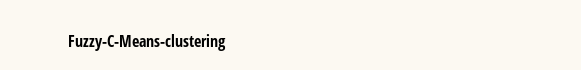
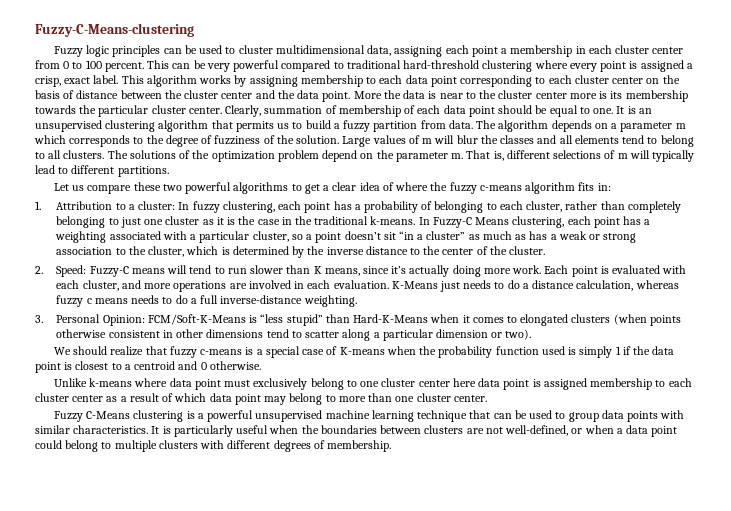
+ Fuzzy logic principles can be used to cluster multidimensional data, assigning each point a membership in each cluster center from 0 to 100 percent. This can be very powerful compared to traditional hard-threshold clustering where every point is assigned a crisp, exact label. This algorithm works by assigning membership to each data point corresponding to each cluster center on the basis of distance between the cluster center and the data point. More the data is near to the cluster center more is its membership towards the particular cluster center. Clearly, summation of membership of each data point should be equal to one. It is an unsupervised clustering algorithm that permits us to build a fuzzy partition from data. The algorithm depends on a parameter m which corresponds to the degree of fuzziness of the solution. Large values of m will blur the classes and all elements tend to belong to all clusters. The solutions of the optimization problem depend on the parameter m. That is, different selections of m will typically lead to different partitions.
+ Let us compare these two powerful algorithms to get a clear idea of where the fuzzy c-means algorithm fits in:
+ 1. Attribution to a cluster: In fuzzy clustering, each point has a probability of belonging to each cluster, rather than completely belonging to just one cluster as it is the case in the traditional k-means. In Fuzzy-C Means clustering, each point has a weighting associated with a particular cluster, so a point doesn’t sit “in a cluster” as much as has a weak or strong association to the cluster, which is determined by the inverse distance to the center of the cluster.
+ 2. Speed: Fuzzy-C means will tend to run slower than K means, since it’s actually doing more work. Each point is evaluated with each cluster, and more operations are involved in each evaluation. K-Means just needs to do a distance calculation, whereas fuzzy c means needs to do a full inverse-distance weighting.
+ 3. Personal Opinion: FCM/Soft-K-Means is “less stupid” than Hard-K-Means when it comes to elongated clusters (when points otherwise consistent in other dimensions tend to scatter along a particular dimension or two).
+ We should realize that fuzzy c-means is a special case of K-means when the probability function used is simply 1 if the data point is closest to a centroid and 0 otherwise.
+ Unlike k-means where data point must exclusively belong to one cluster center here data point is assigned membership to each cluster center as a result of which data point may belong to more than one cluster center.
+ Fuzzy C-Means clustering is a powerful unsupervised machine learning technique that can be used to group data points with similar characteristics. It is particularly useful when the boundaries between clusters are not well-defined, or when a data point could belong to multiple clusters with different degrees of membership.

